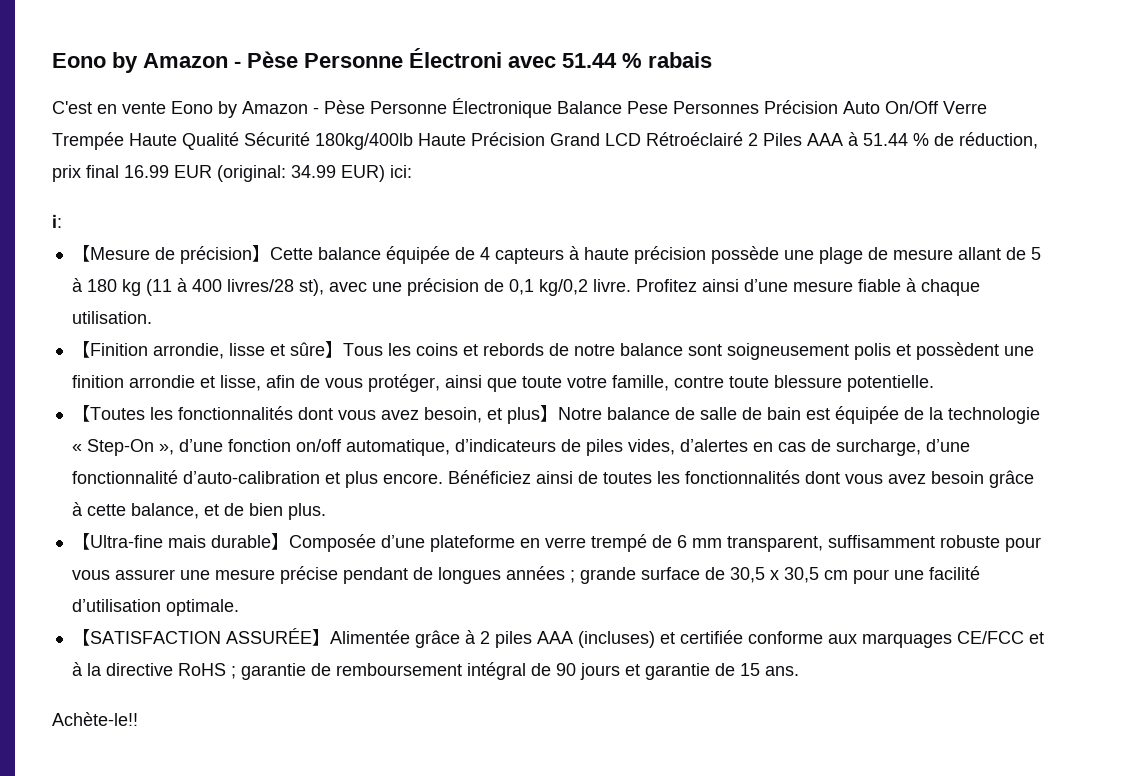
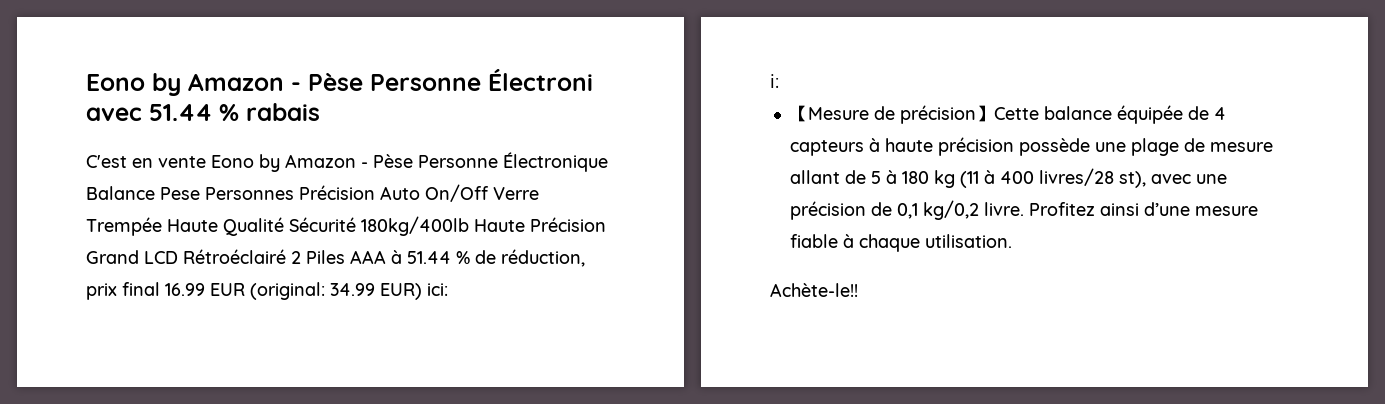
- 【Finition arrondie, lisse et sûre】Tous les coins et rebords de notre balance sont soigneusement polis et possèdent une finition arrondie et lisse, afin de vous protéger, ainsi que toute votre famille, contre toute blessure potentielle.
- 【Toutes les fonctionnalités dont vous avez besoin, et plus】Notre balance de salle de bain est équipée de la technologie « Step-On », d’une fonction on/off automatique, d’indicateurs de piles vides, d’alertes en cas de surcharge, d’une fonctionnalité d’auto-calibration et plus encore. Bénéficiez ainsi de toutes les fonctionnalités dont vous avez besoin grâce à cette balance, et de bien plus.
- 【Ultra-fine mais durable】Composée d’une plateforme en verre trempé de 6 mm transparent, suffisamment robuste pour vous assurer une mesure précise pendant de longues années ; grande surface de 30,5 x 30,5 cm pour une facilité d’utilisation optimale.
- 【SATISFACTION ASSURÉE】Alimentée grâce à 2 piles AAA (incluses) et certifiée conforme aux marquages CE/FCC et à la directive RoHS ; garantie de remboursement intégral de 90 jours et garantie de 15 ans.

